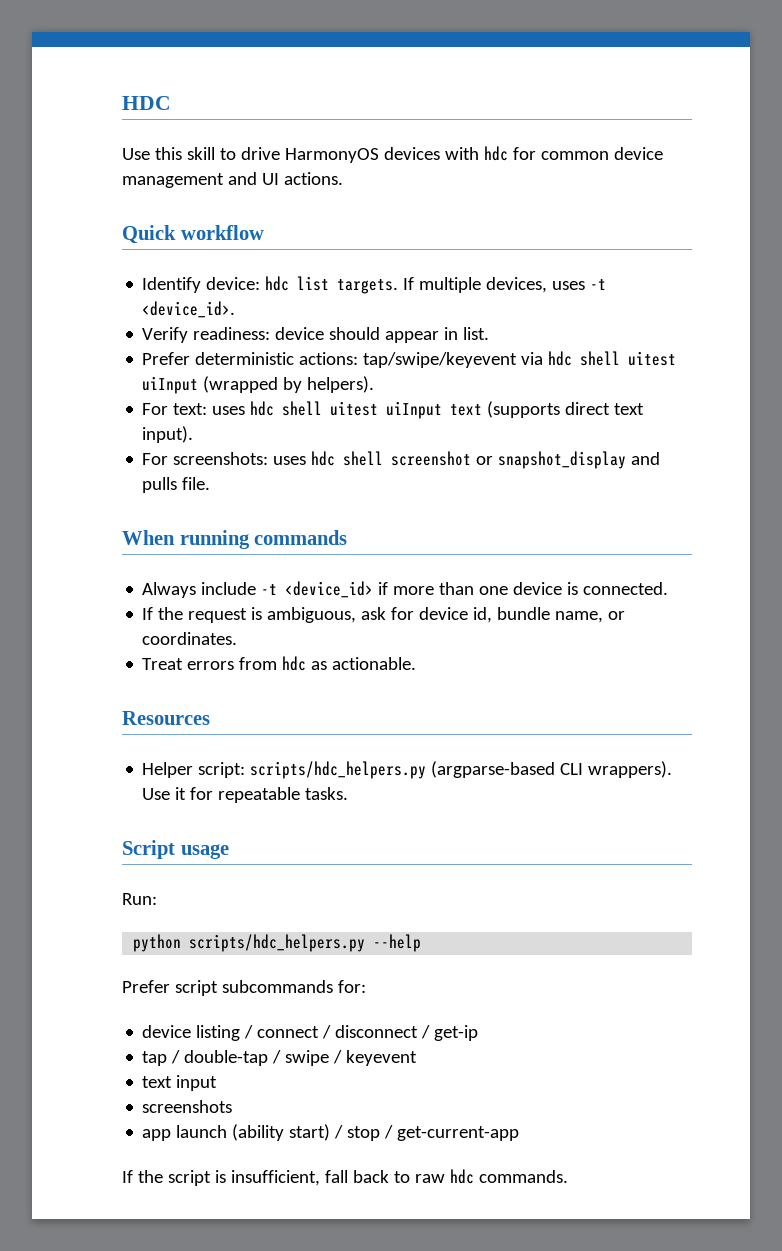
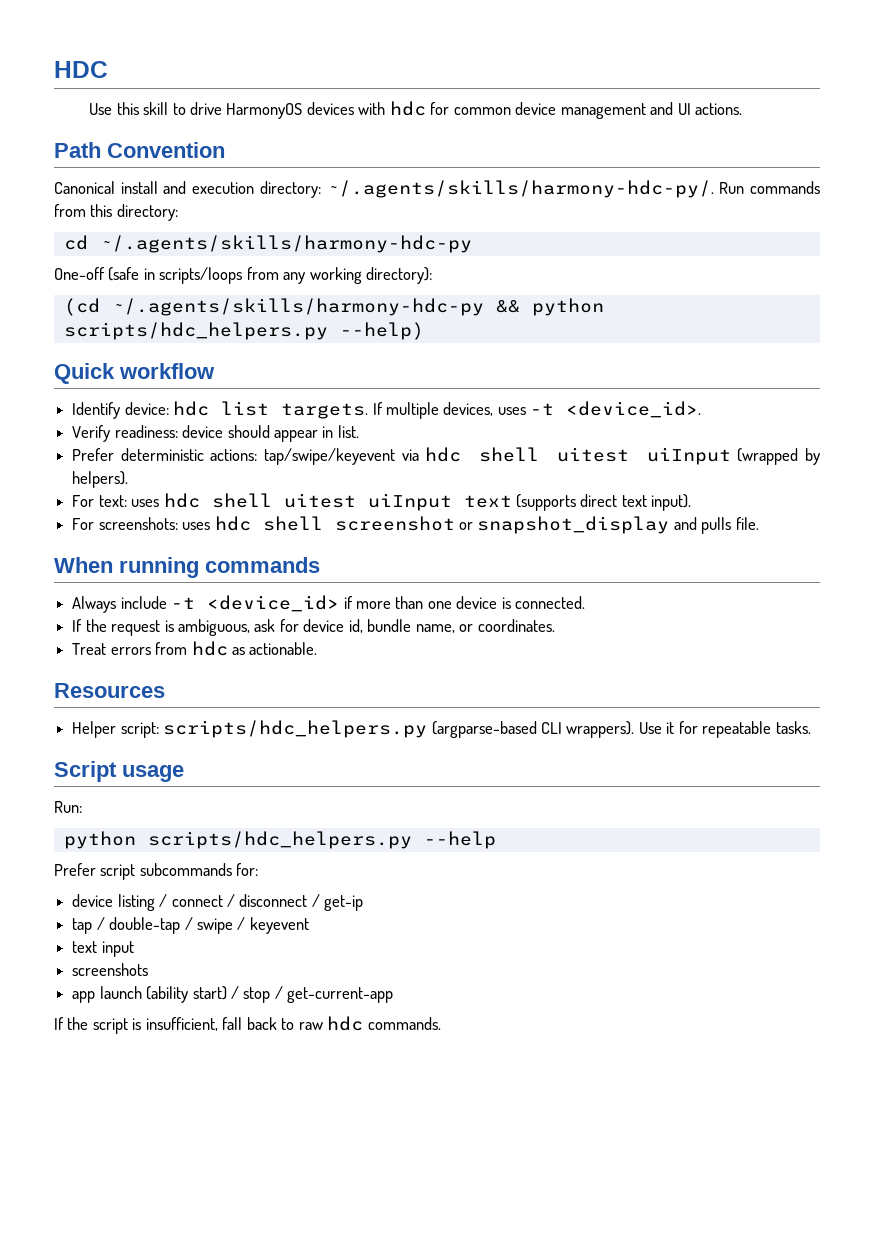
+ Path Convention
+ Canonical install and execution directory: ~/.agents/skills/harmony-hdc-py/. Run commands from this directory:
+ cd ~/.agents/skills/harmony-hdc-py
+ One-off (safe in scripts/loops from any working directory):
+ (cd ~/.agents/skills/harmony-hdc-py && python scripts/hdc_helpers.py --help)

